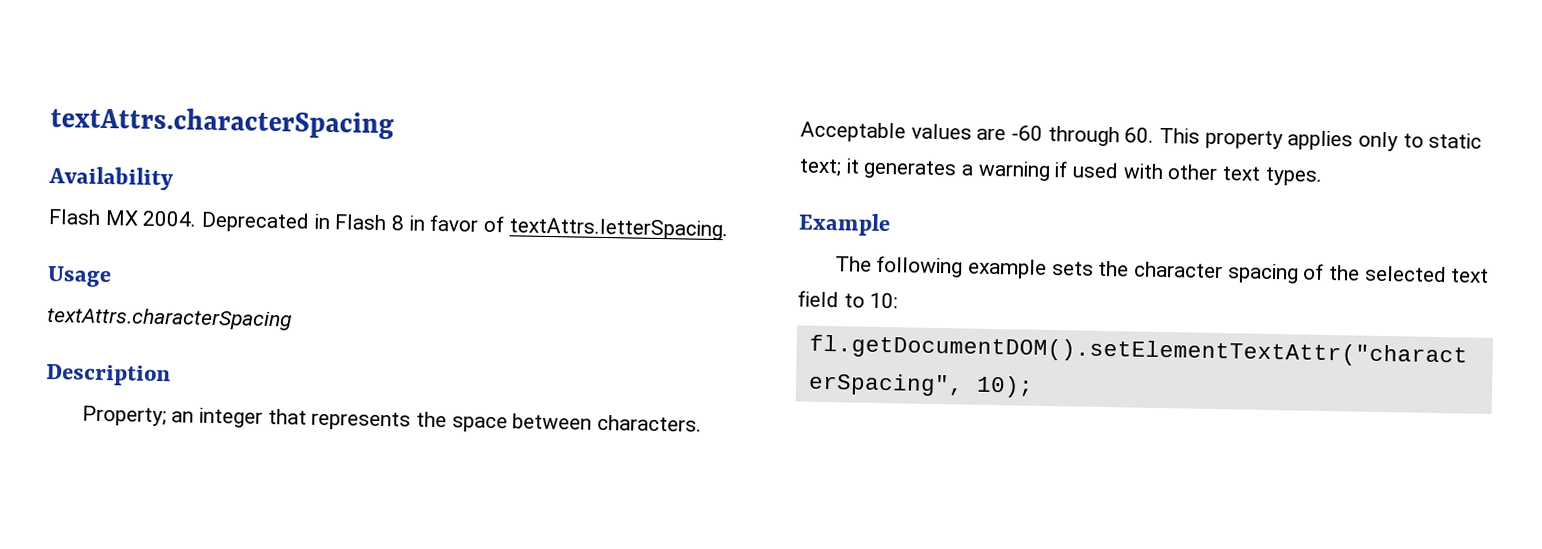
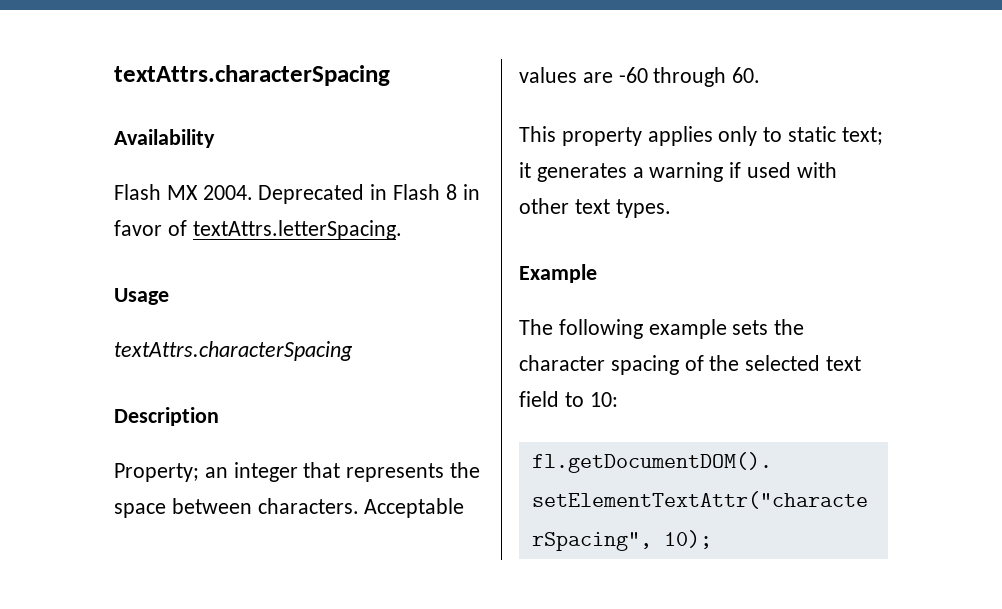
- Acceptable values are -60 through 60. This property applies only to static text; it generates a warning if used with other text types.
+ Acceptable values are -60 through 60.
+ This property applies only to static text; it generates a warning if used with other text types.

